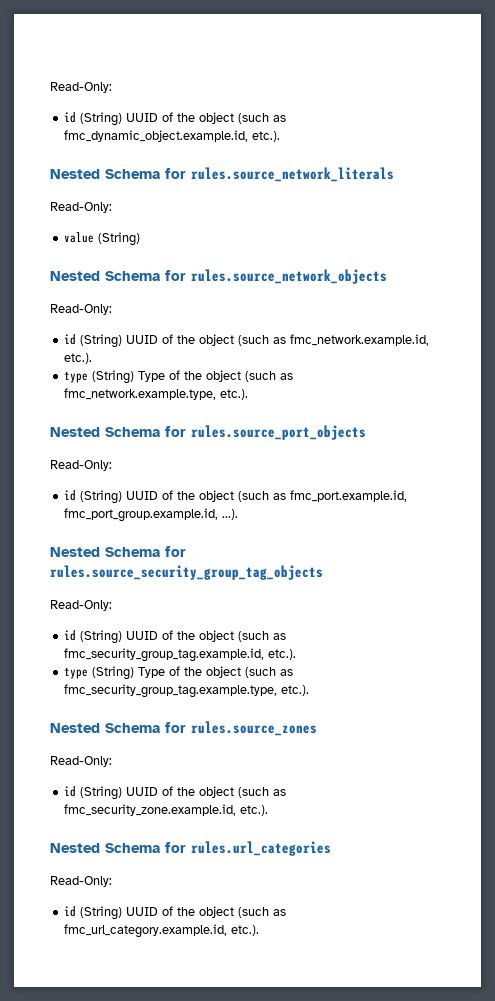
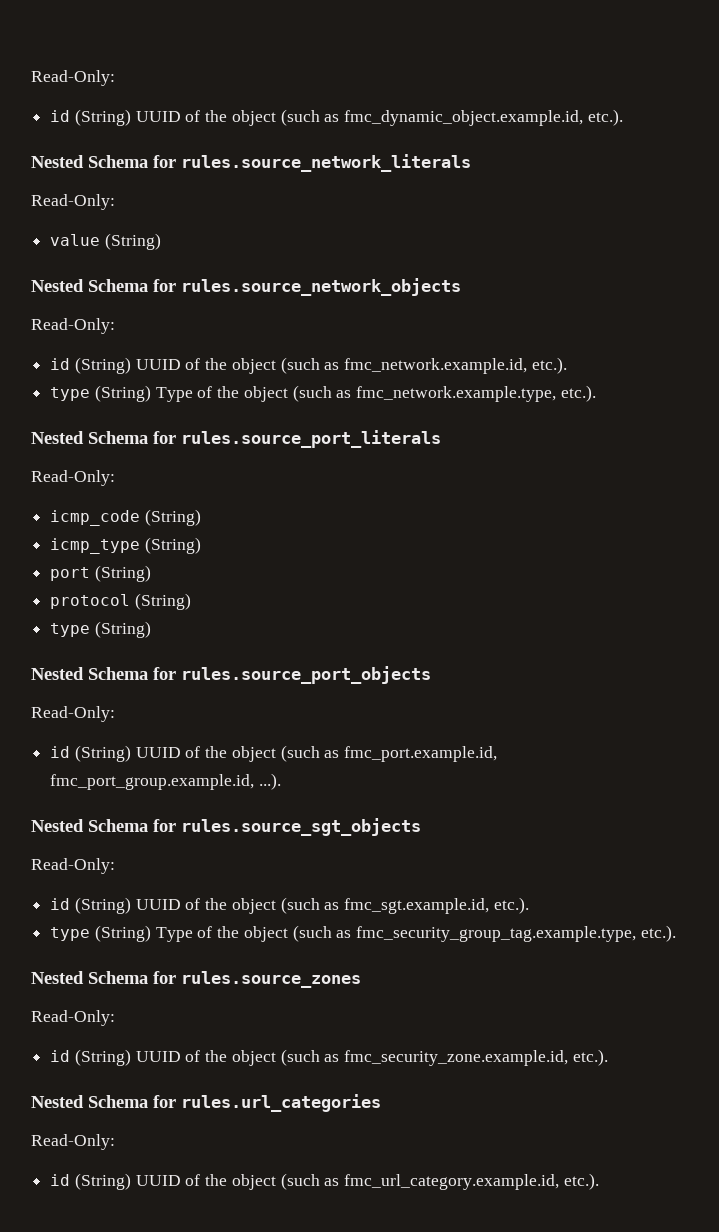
+ Nested Schema for rules.source_port_literals
+ Read-Only:
+ icmp_code (String)
+ icmp_type (String)
+ port (String)
+ protocol (String)
+ type (String)
- Nested Schema for rules.source_security_group_tag_objects
+ Nested Schema for rules.source_sgt_objects
  Read-Only:
- id (String) UUID of the object (such as fmc_security_group_tag.example.id, etc.).
+ id (String) UUID of the object (such as fmc_sgt.example.id, etc.).

